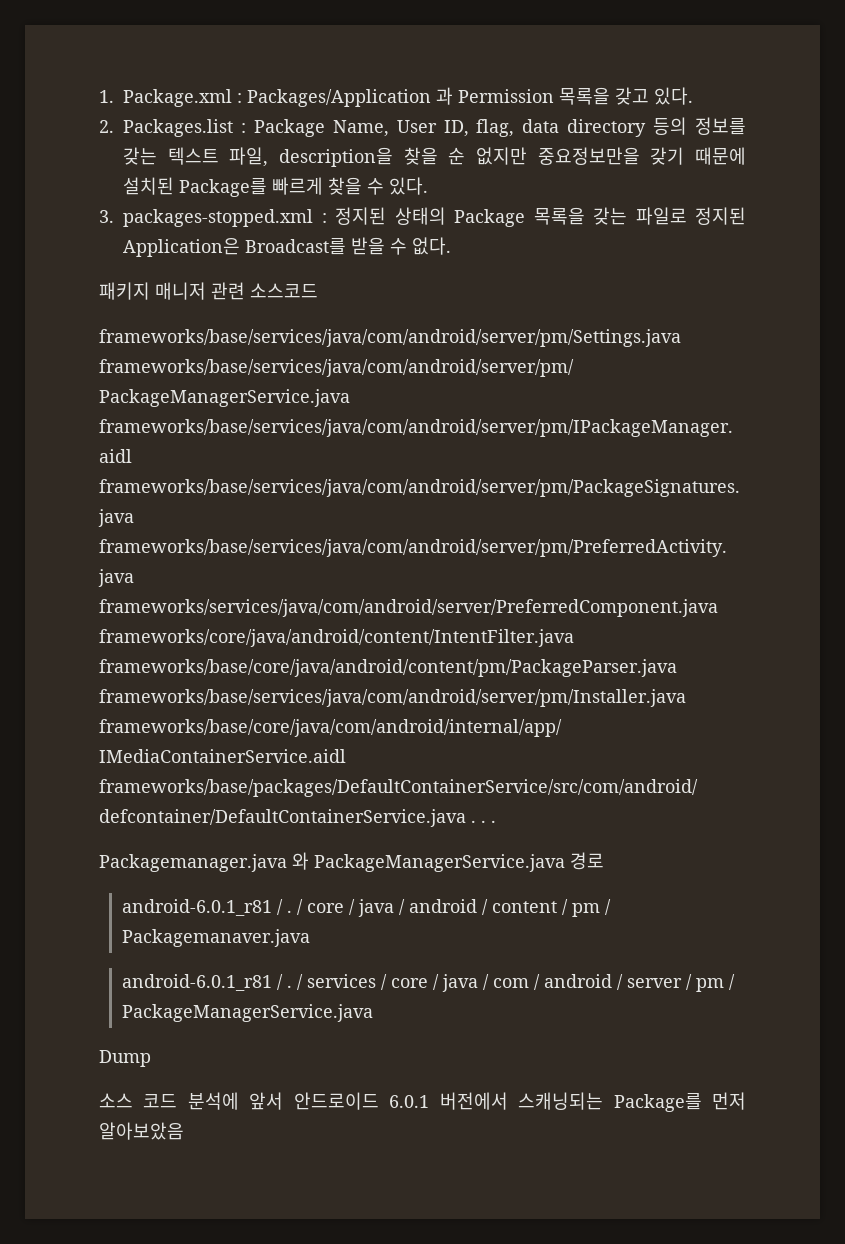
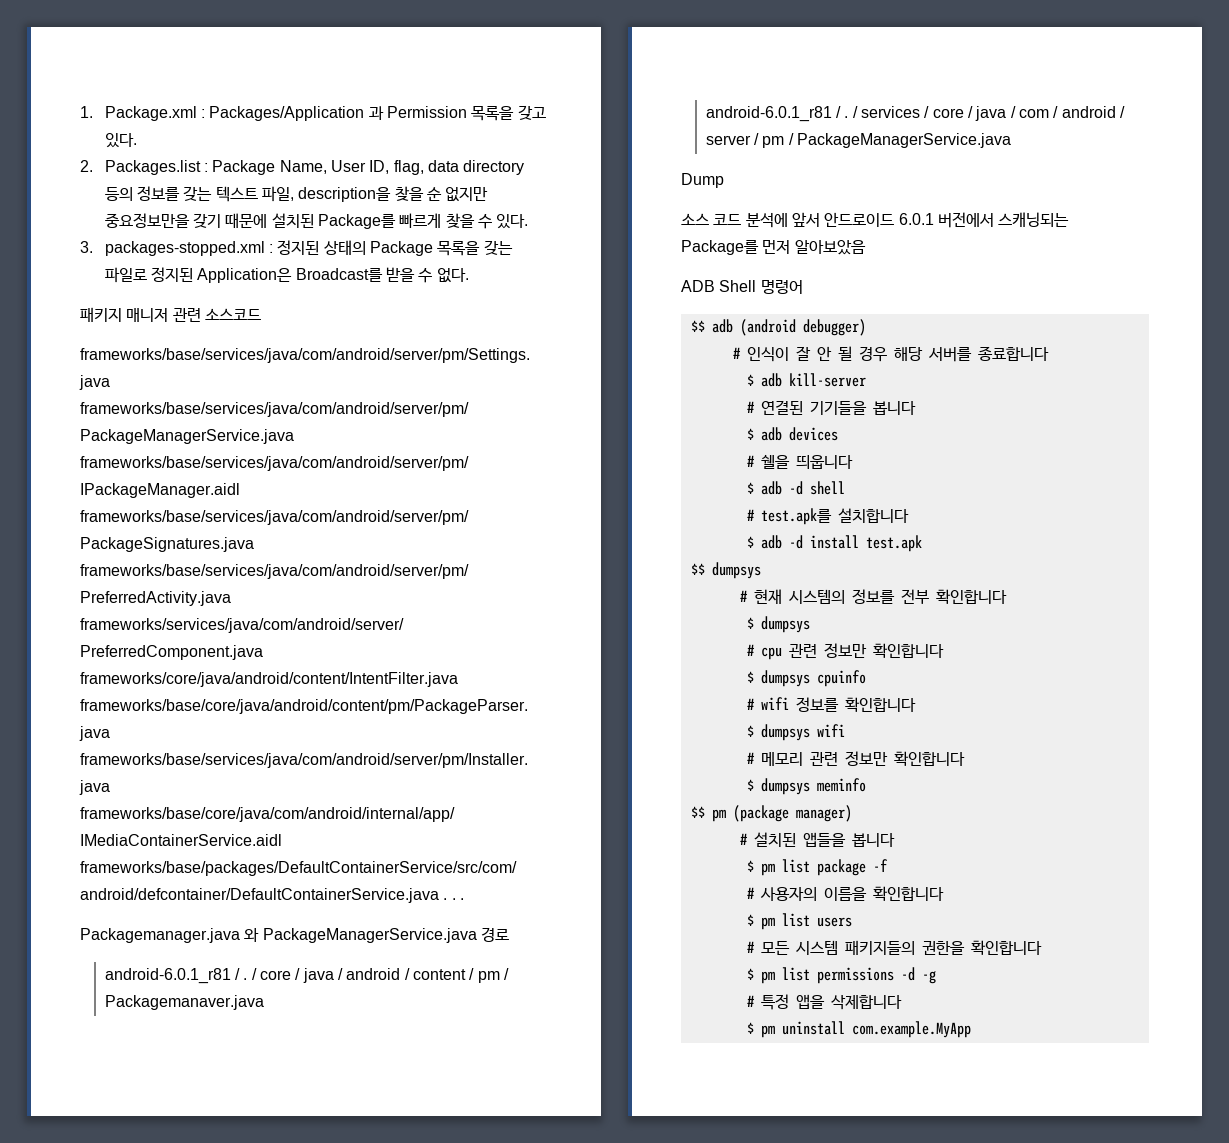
+ ADB Shell 명령어
+ $$ adb (android debugger)
+ # 인식이 잘 안 될 경우 해당 서버를 종료합니다
+ $ adb kill-server
+ # 연결된 기기들을 봅니다
+ $ adb devices
+ # 쉘을 띄웁니다
+ $ adb -d shell
+ # test.apk를 설치합니다
+ $ adb -d install test.apk
+ $$ dumpsys
+ # 현재 시스템의 정보를 전부 확인합니다
+ $ dumpsys
+ # cpu 관련 정보만 확인합니다
+ $ dumpsys cpuinfo
+ # wifi 정보를 확인합니다
+ $ dumpsys wifi
+ # 메모리 관련 정보만 확인합니다
+ $ dumpsys meminfo
+ $$ pm (package manager)
+ # 설치된 앱들을 봅니다
+ $ pm list package -f
+ # 사용자의 이름을 확인합니다
+ $ pm list users
+ # 모든 시스템 패키지들의 권한을 확인합니다
+ $ pm list permissions -d -g
+ # 특정 앱을 삭제합니다
+ $ pm uninstall com.example.MyApp

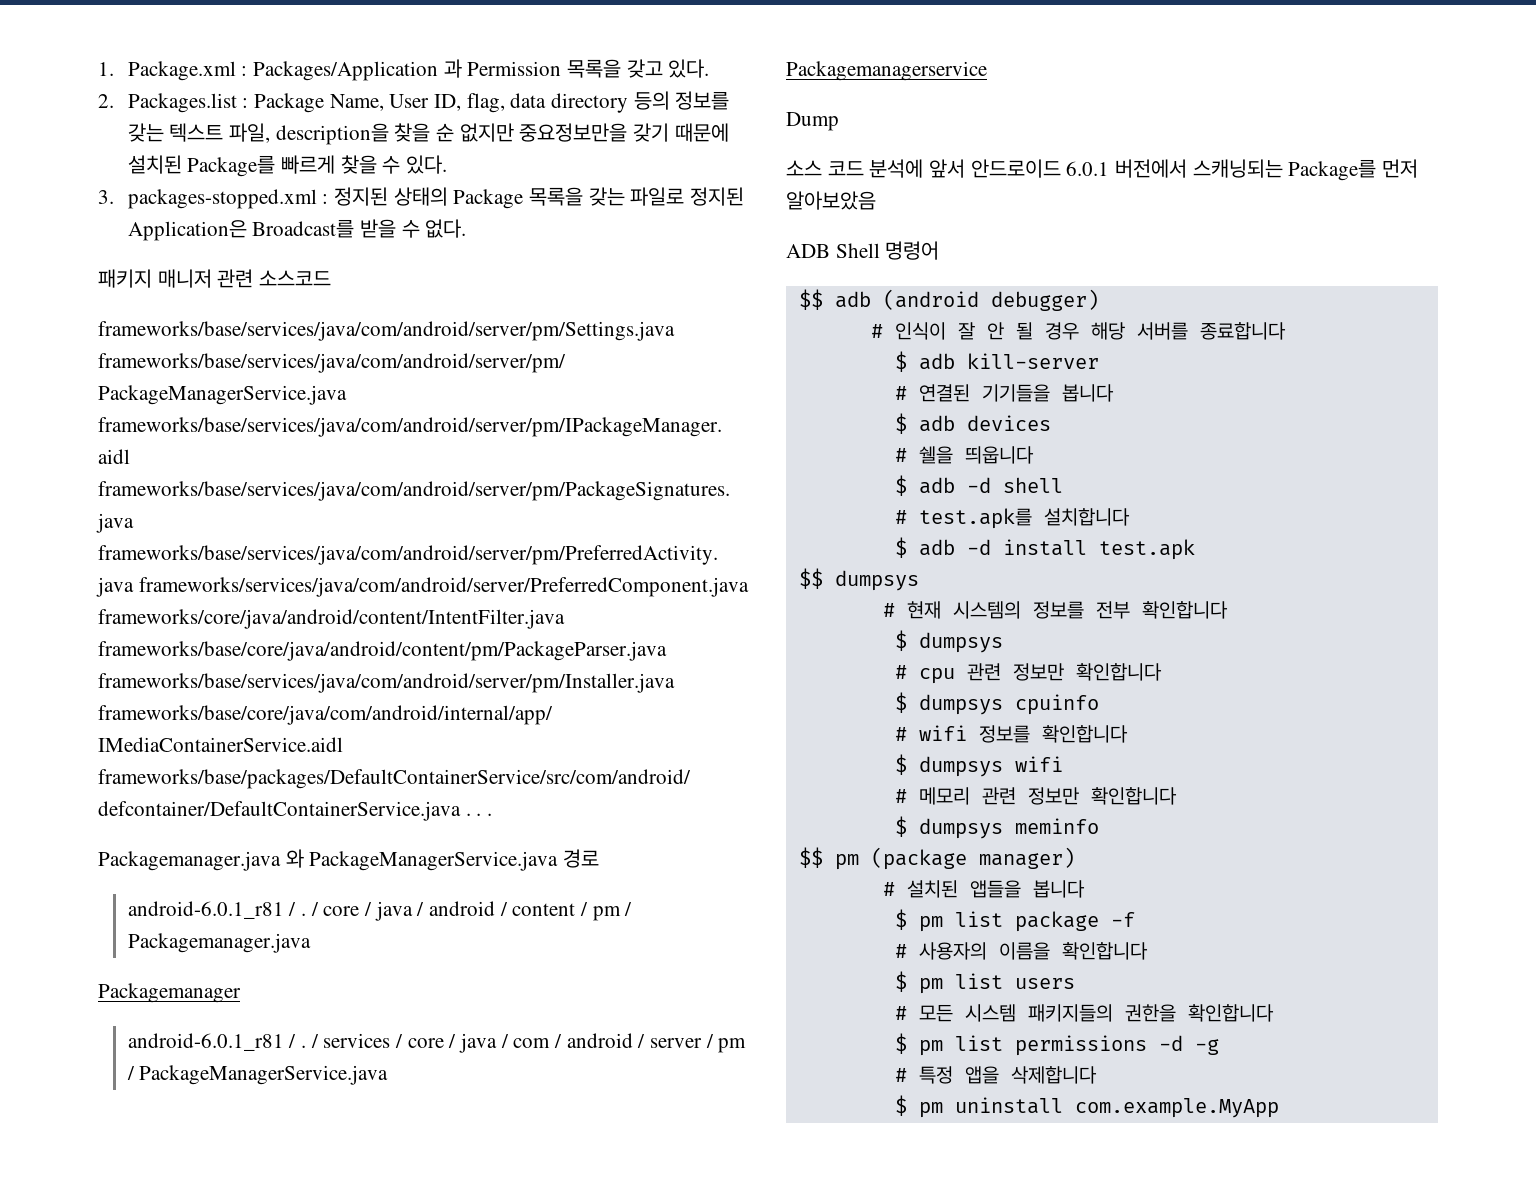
- / core / java / android / content / pm / Packagemanaver.java
+ / core / java / android / content / pm / Packagemanager.java
+ Packagemanager
+ Packagemanagerservice

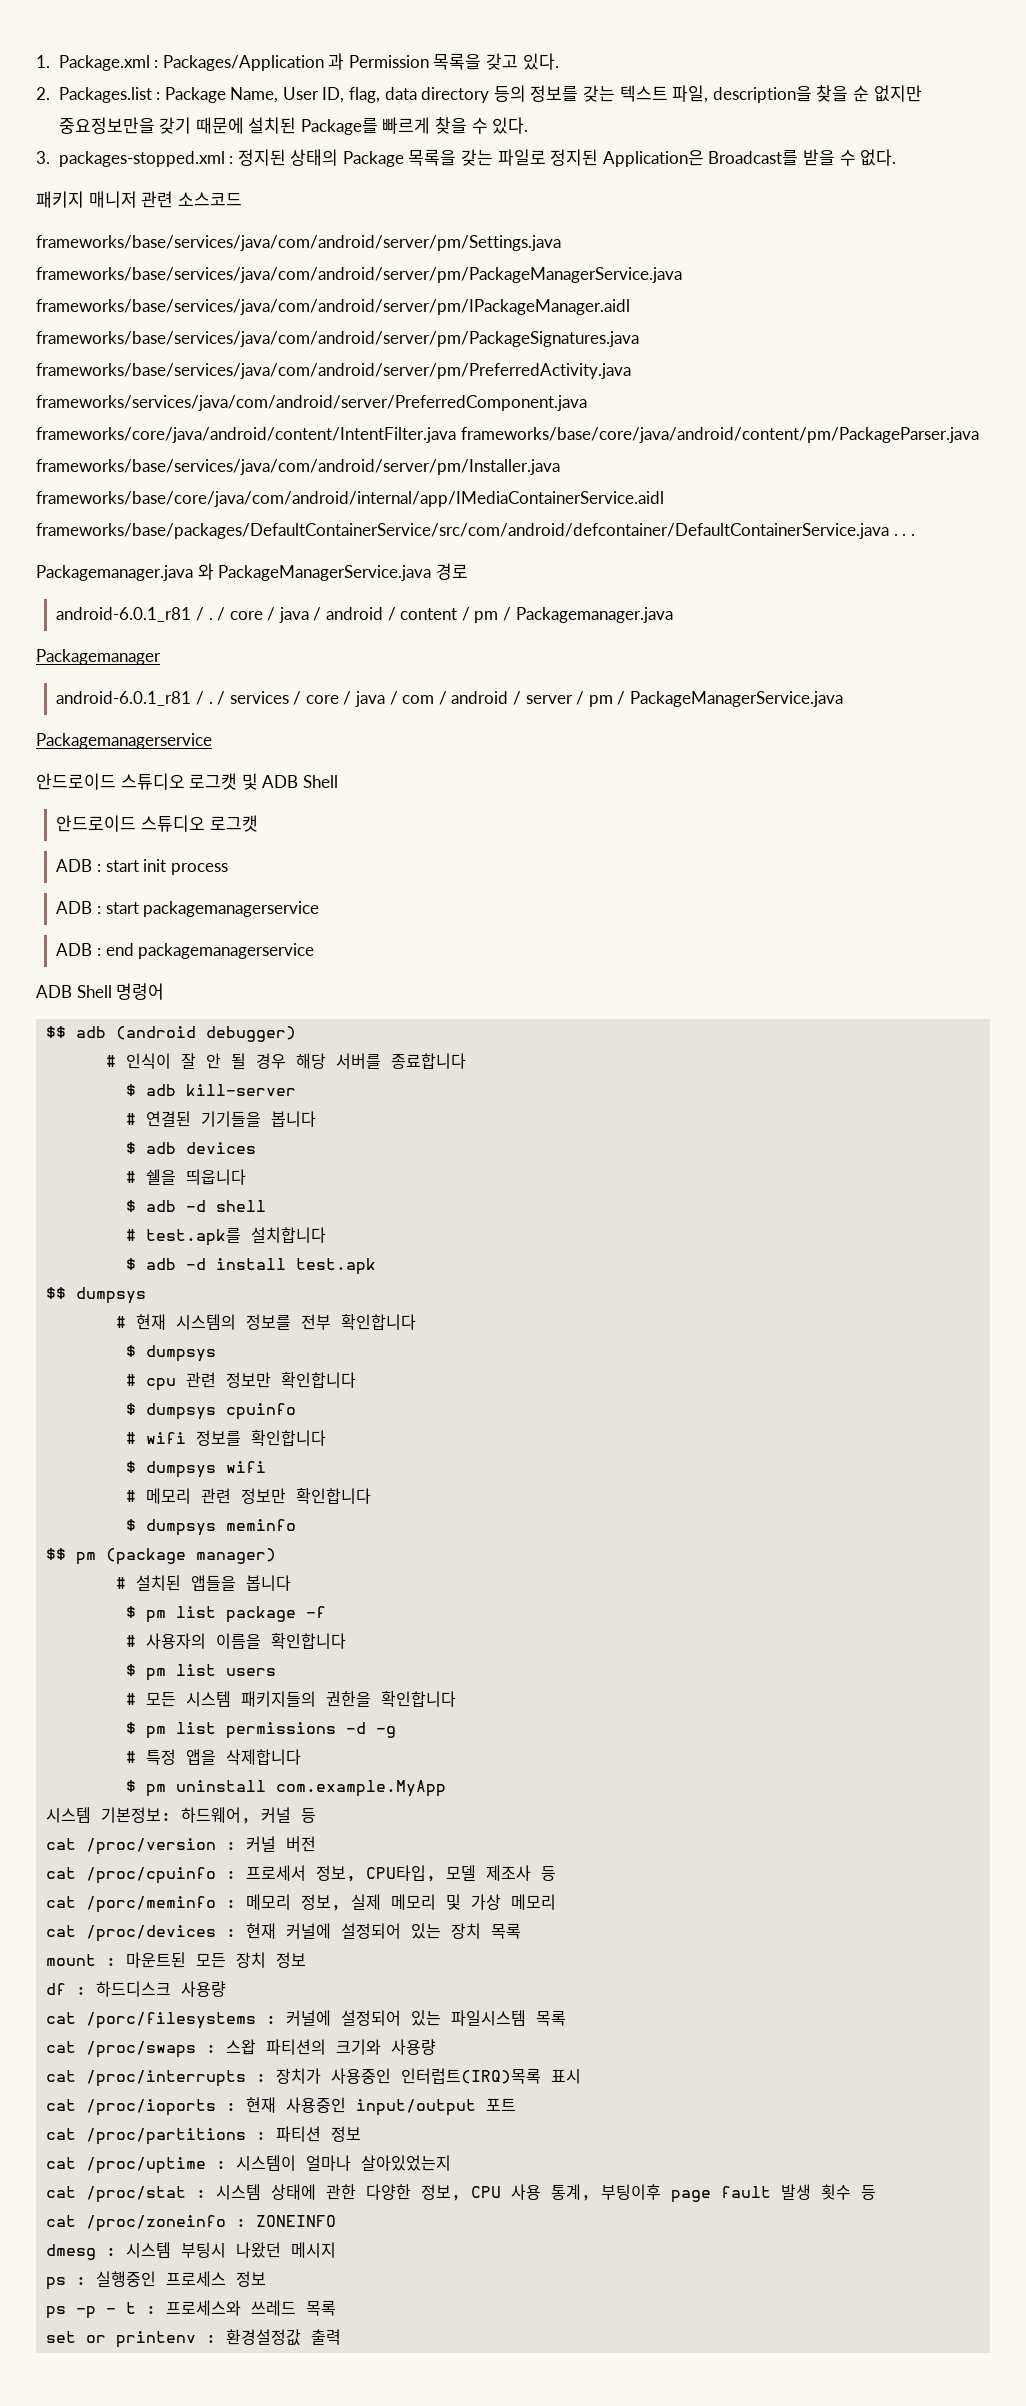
- Dump
- 소스 코드 분석에 앞서 안드로이드 6.0.1 버전에서 스캐닝되는 Package를 먼저 알아보았음
+ 안드로이드 스튜디오 로그캣 및 ADB Shell
+ 안드로이드 스튜디오 로그캣
+ ADB : start init process
+ ADB : start packagemanagerservice
+ ADB : end packagemanagerservice
+ 시스템 기본정보: 하드웨어, 커널 등
+ cat /proc/version : 커널 버전
+ cat /proc/cpuinfo : 프로세서 정보, CPU타입, 모델 제조사 등
+ cat /porc/meminfo : 메모리 정보, 실제 메모리 및 가상 메모리
+ cat /proc/devices : 현재 커널에 설정되어 있는 장치 목록
+ mount : 마운트된 모든 장치 정보
+ df : 하드디스크 사용량
+ cat /porc/filesystems : 커널에 설정되어 있는 파일시스템 목록
+ cat /proc/swaps : 스왑 파티션의 크기와 사용량
+ cat /proc/interrupts : 장치가 사용중인 인터럽트(IRQ)목록 표시
+ cat /proc/ioports : 현재 사용중인 input/output 포트
+ cat /proc/partitions : 파티션 정보
+ cat /proc/uptime : 시스템이 얼마나 살아있었는지
+ cat /proc/stat : 시스템 상태에 관한 다양한 정보, CPU 사용 통계, 부팅이후 page fault 발생 횟수 등
+ cat /proc/zoneinfo : ZONEINFO
+ dmesg : 시스템 부팅시 나왔던 메시지
+ ps : 실행중인 프로세스 정보
+ ps -p - t : 프로세스와 쓰레드 목록
+ set or printenv : 환경설정값 출력

